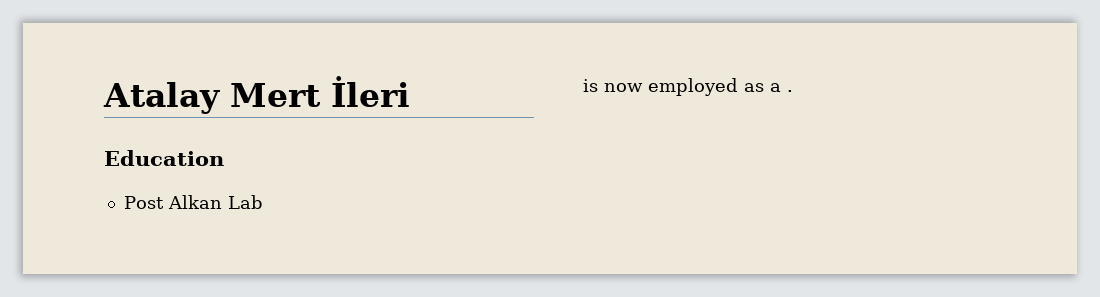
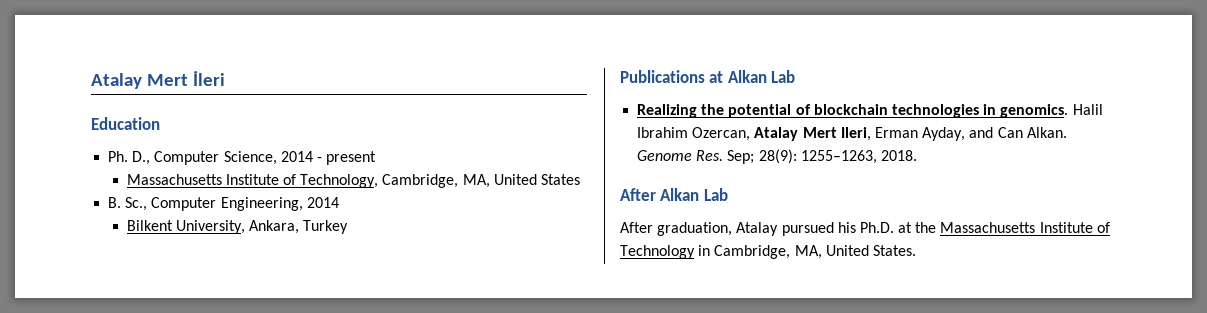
- Post Alkan Lab
- is now employed as a .
+ Ph. D., Computer Science, 2014 - present
+ Massachusetts Institute of Technology, Cambridge, MA, United States
+ B. Sc., Computer Engineering, 2014
+ Bilkent University, Ankara, Turkey
+ Publications at Alkan Lab
+ Realizing the potential of blockchain technologies in genomics. Halil Ibrahim Ozercan, Atalay Mert Ileri, Erman Ayday, and Can Alkan. Genome Res. Sep; 28(9): 1255–1263, 2018.
+ After Alkan Lab
+ After graduation, Atalay pursued his Ph.D. at the Massachusetts Institute of Technology in Cambridge, MA, United States.

